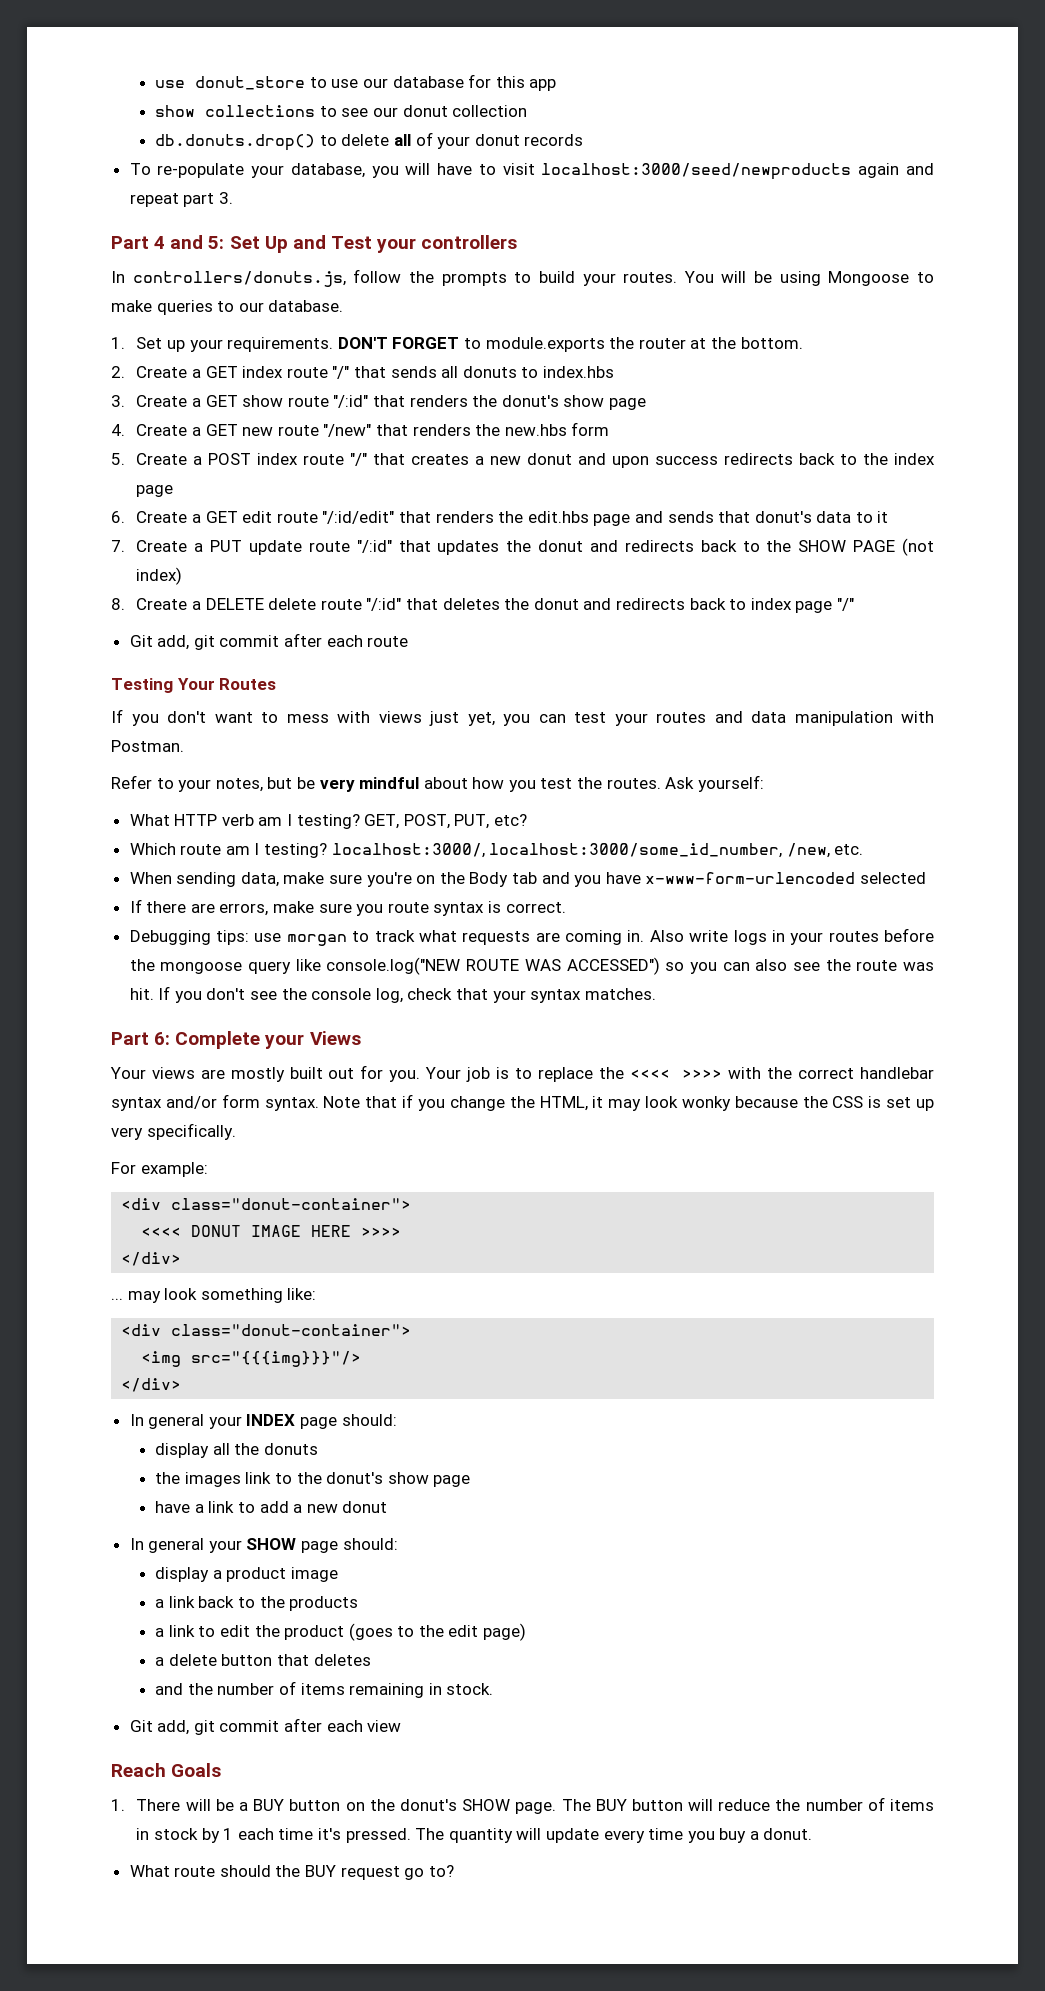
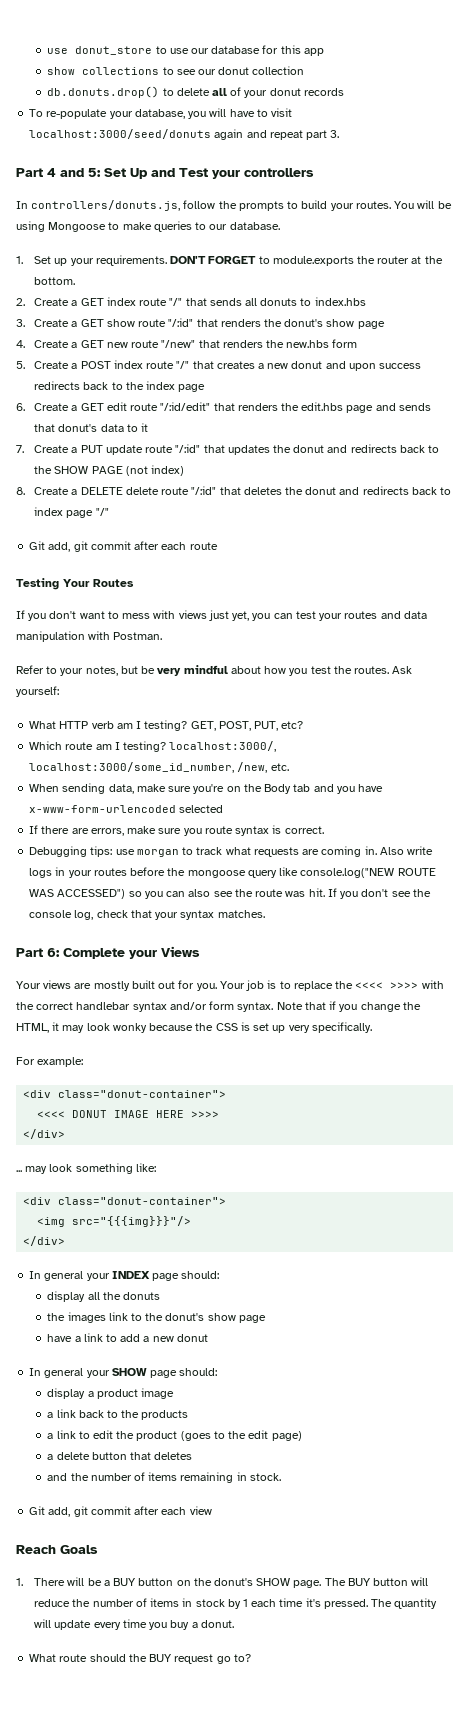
- To re-populate your database, you will have to visit localhost:3000/seed/newproducts again and repeat part 3.
+ To re-populate your database, you will have to visit localhost:3000/seed/donuts again and repeat part 3.

